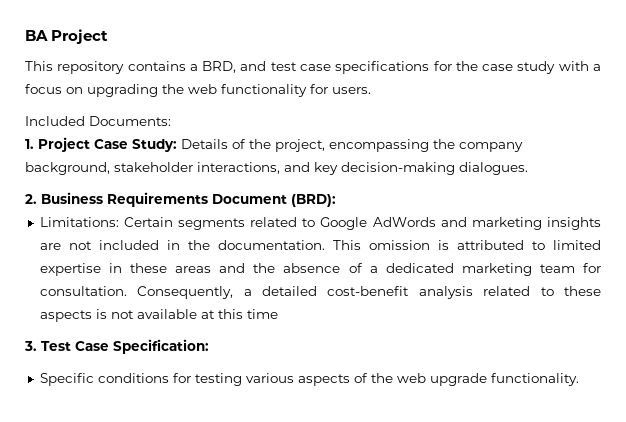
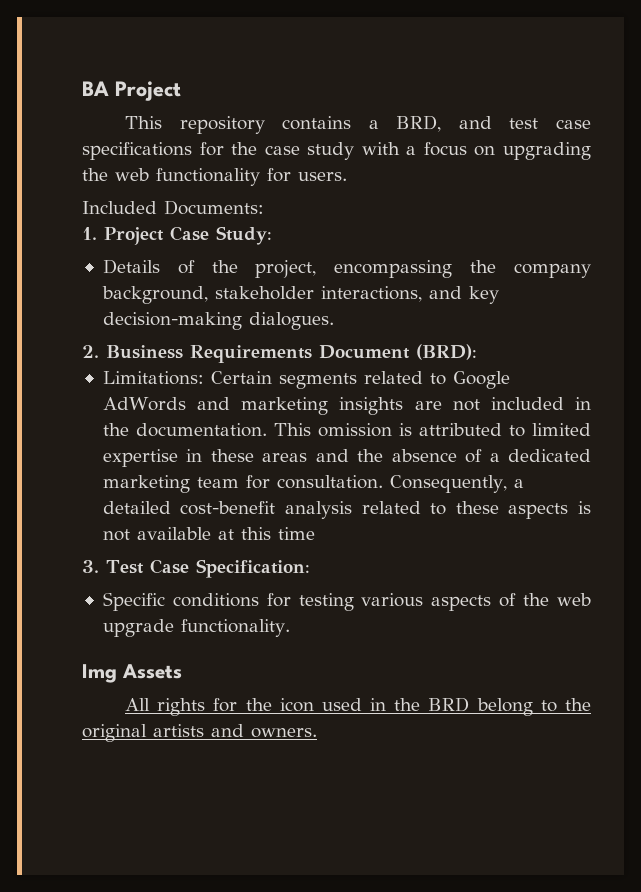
- 1. Project Case Study: Details of the project, encompassing the company background, stakeholder interactions, and key decision-making dialogues.
+ 1. Project Case Study:
+ Details of the project, encompassing the company background, stakeholder interactions, and key decision-making dialogues.
+ Img Assets
+ All rights for the icon used in the BRD belong to the original artists and owners.

